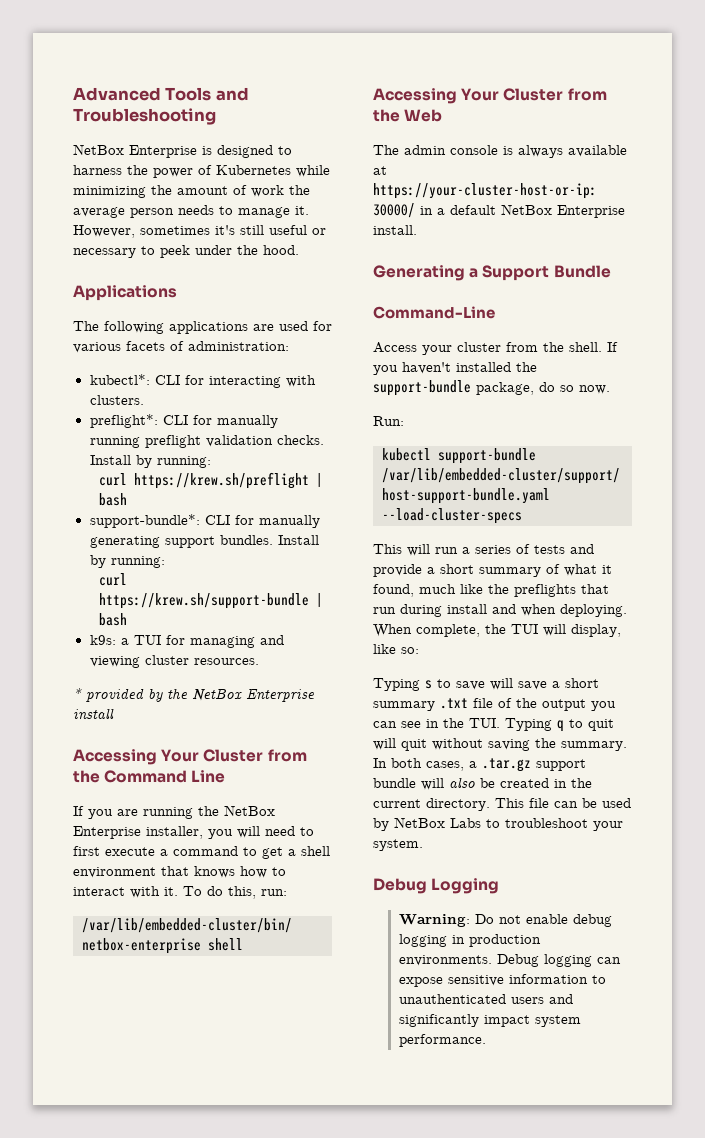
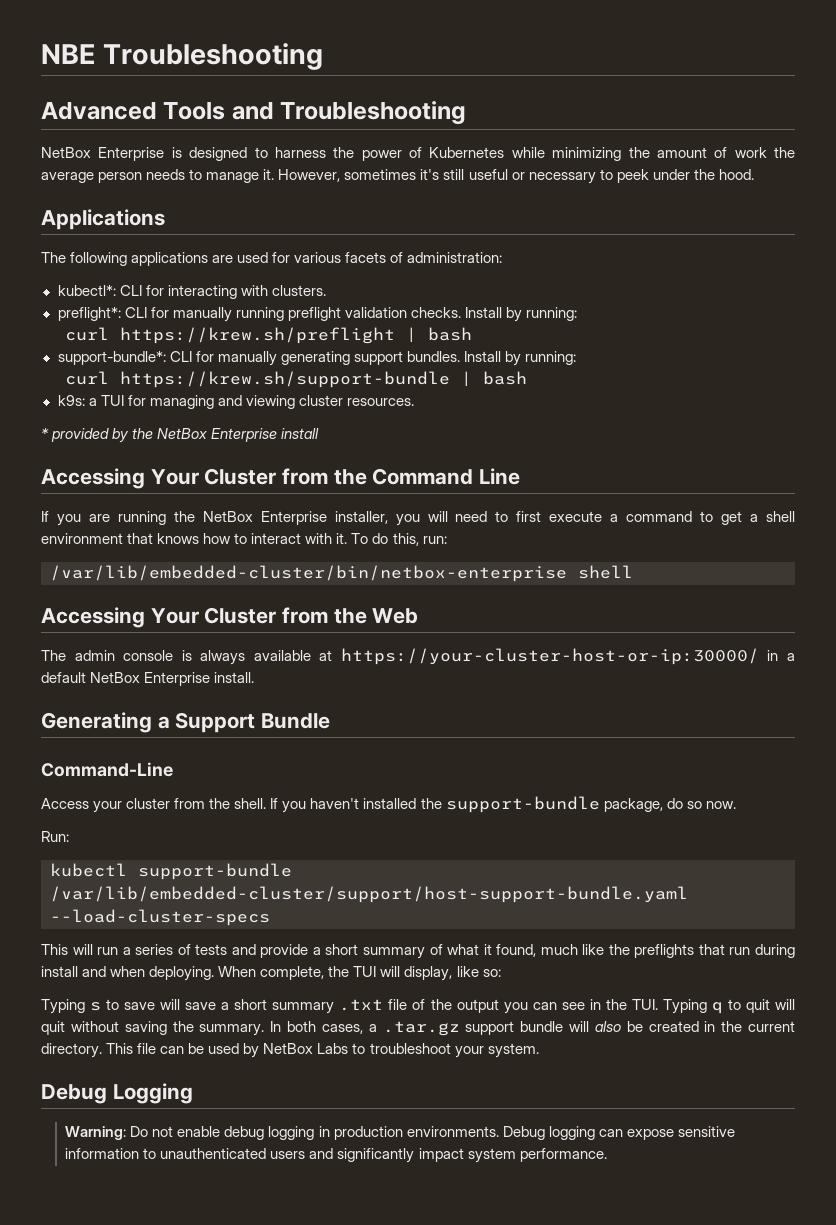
+ NBE Troubleshooting

